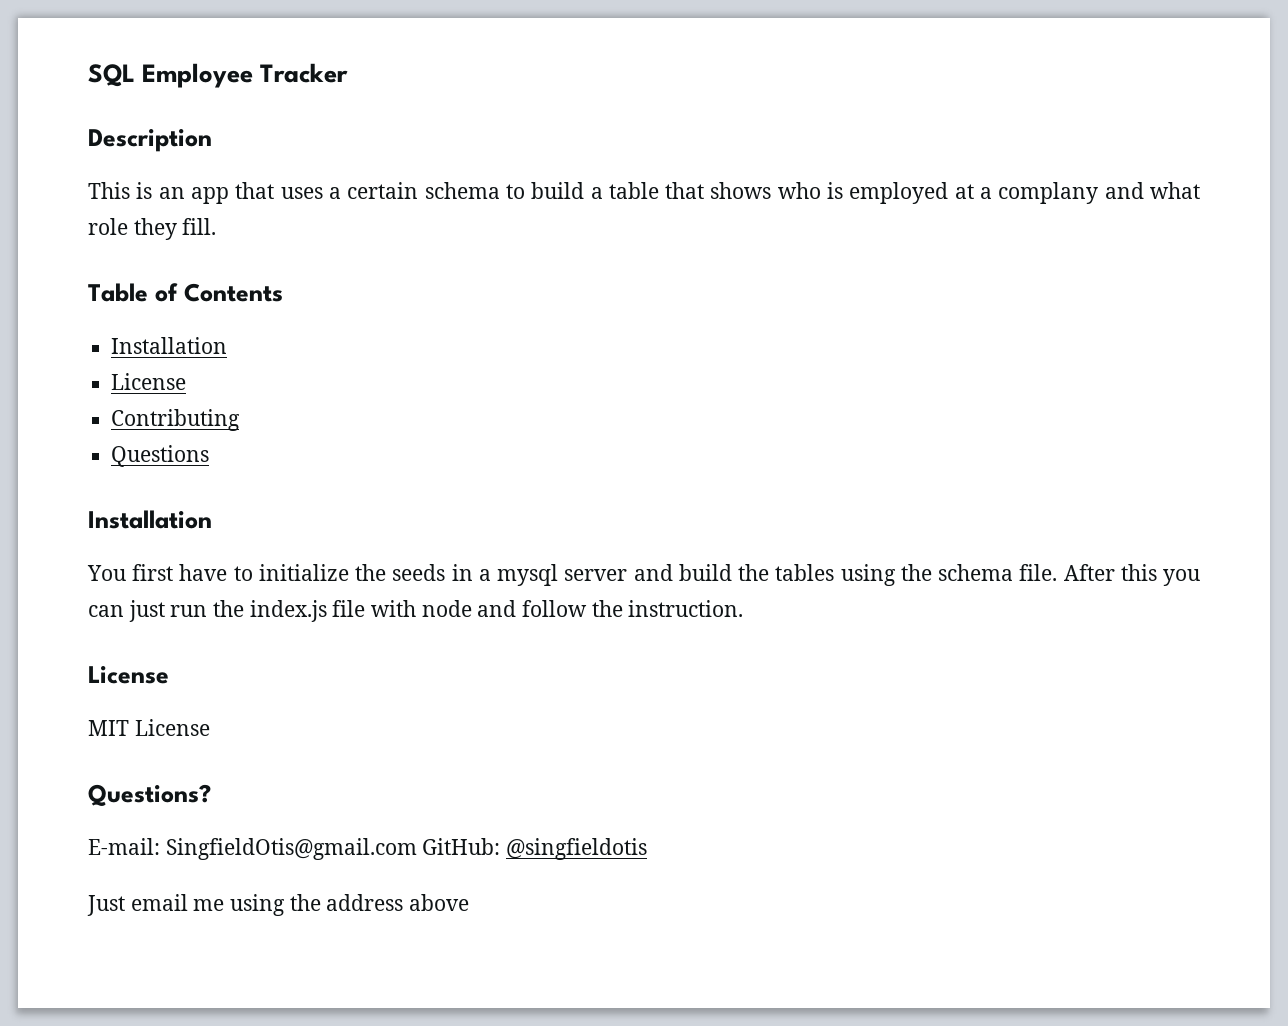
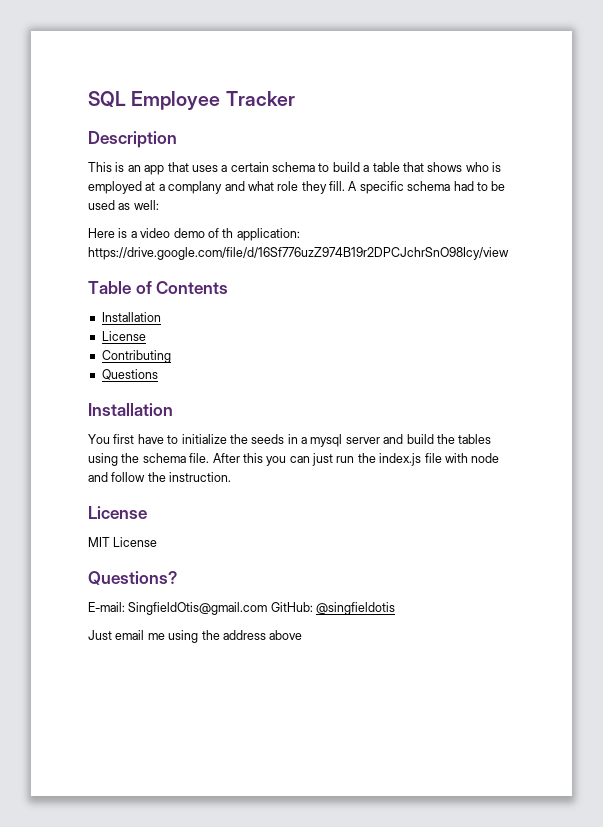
+ A specific schema had to be used as well:
+ Here is a video demo of th application: https://drive.google.com/file/d/16Sf776uzZ974B19r2DPCJchrSnO98Icy/view

